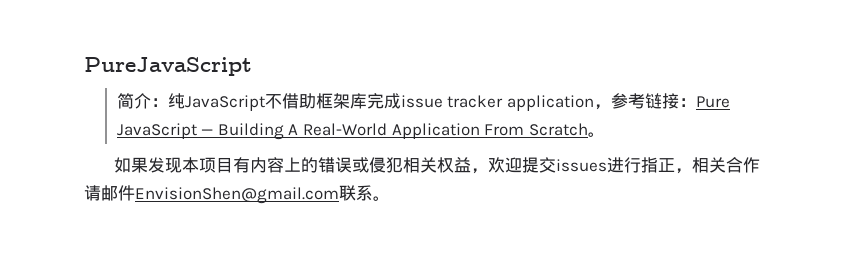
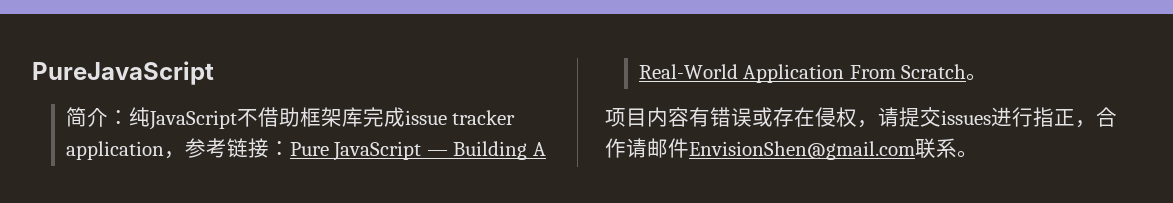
- 如果发现本项目有内容上的错误或侵犯相关权益，欢迎提交issues进行指正，相关合作请邮件EnvisionShen@gmail.com联系。
+ 项目内容有错误或存在侵权，请提交issues进行指正，合作请邮件EnvisionShen@gmail.com联系。

